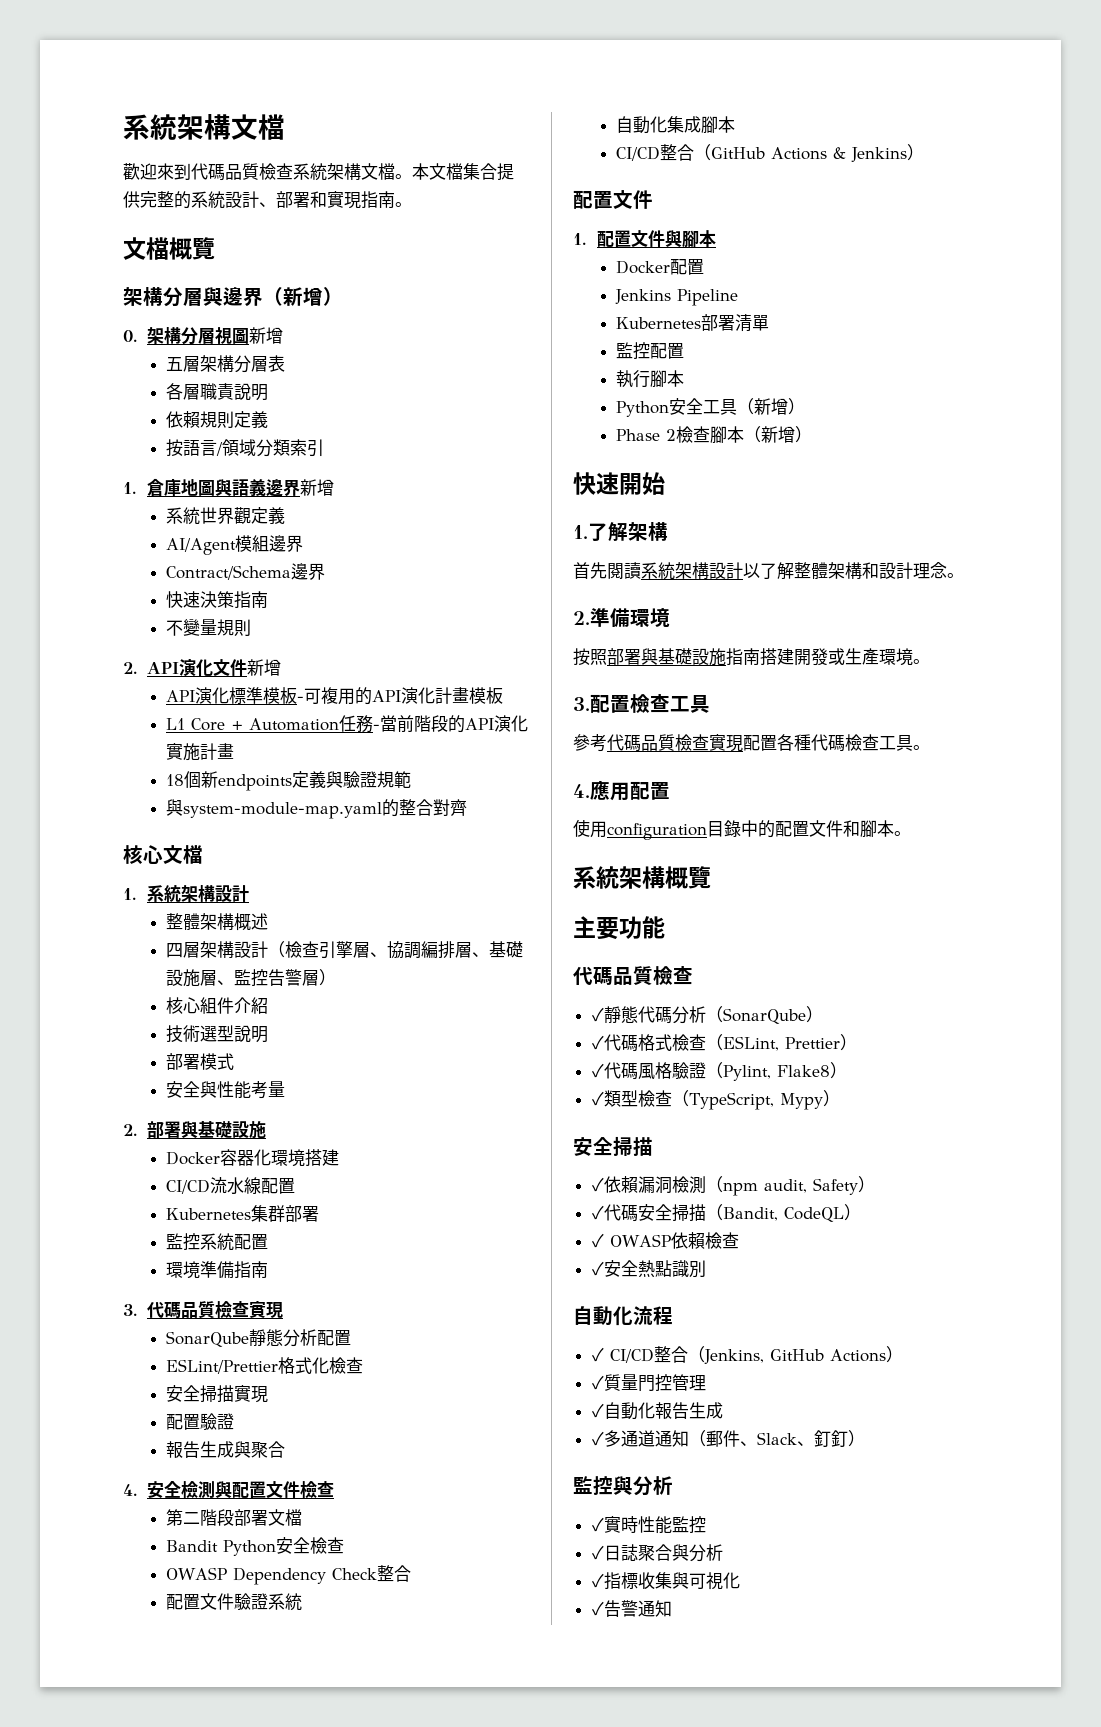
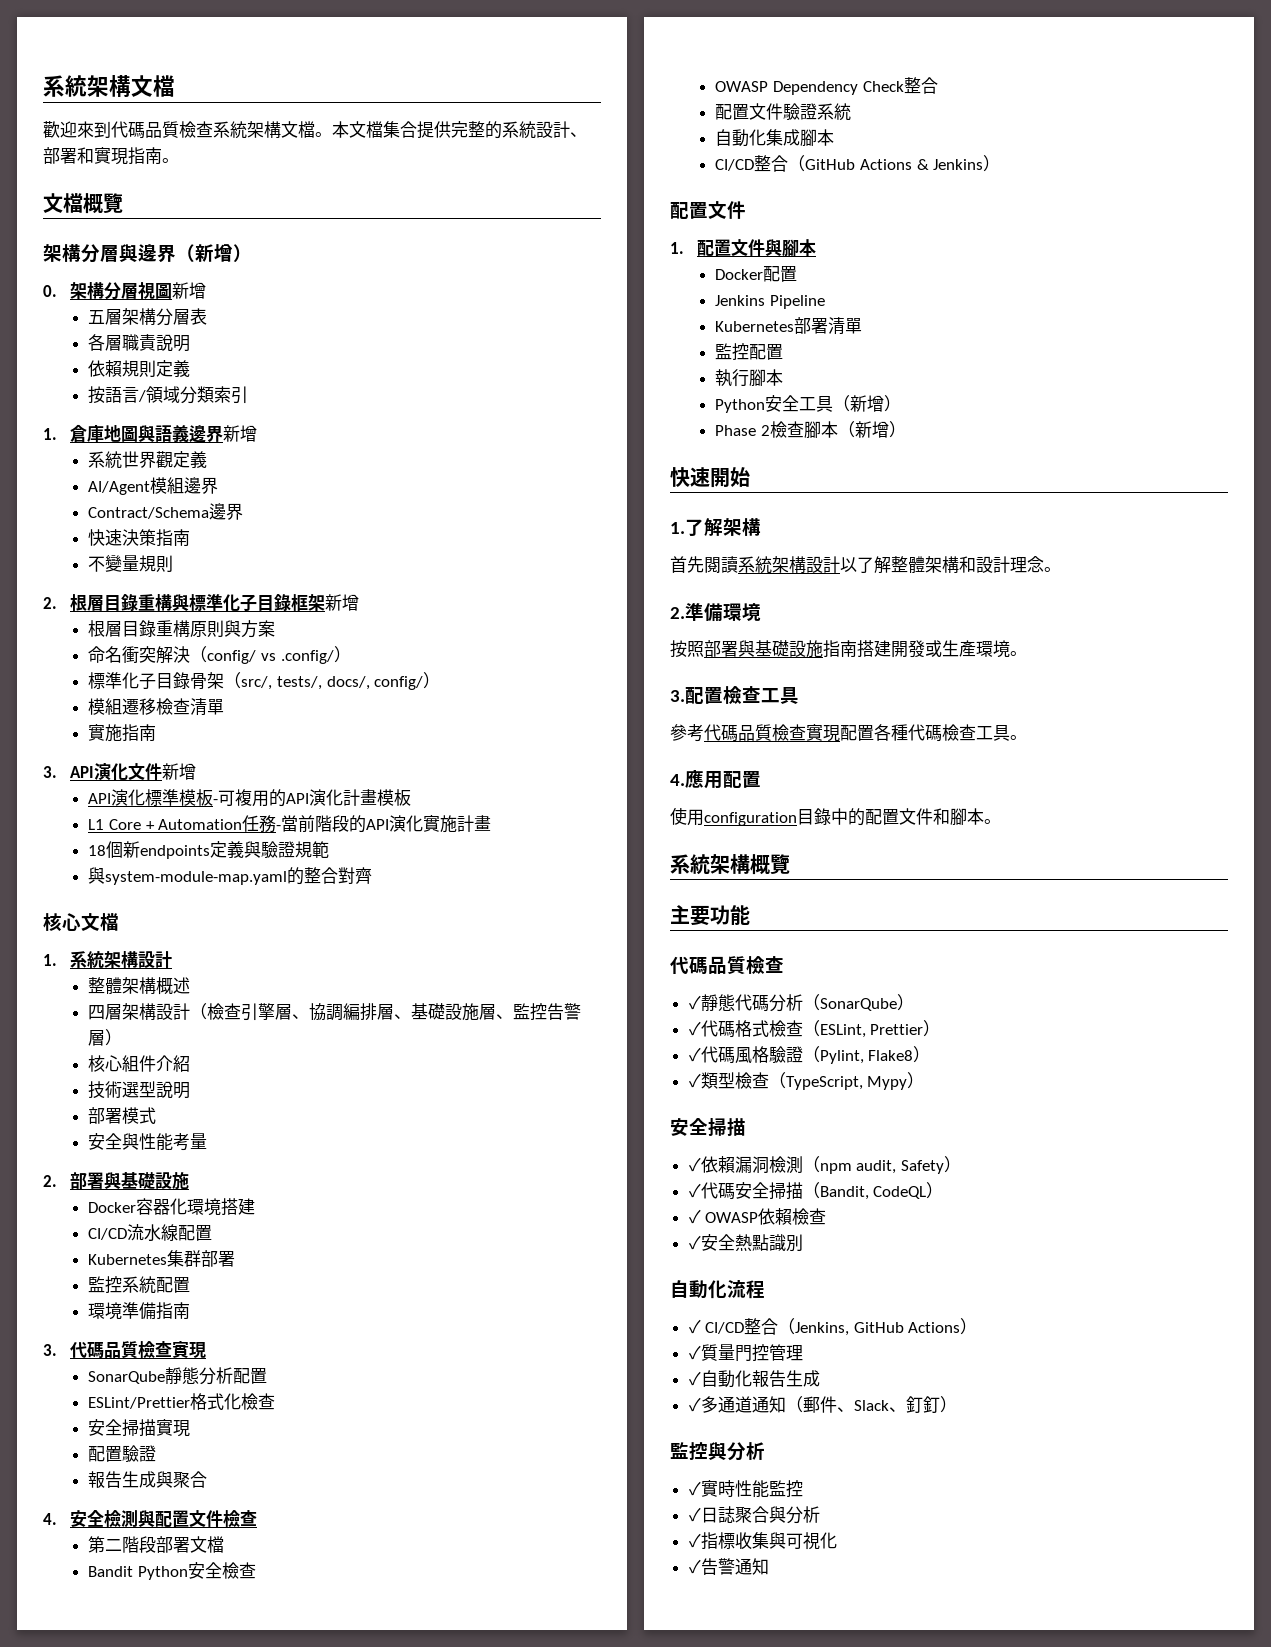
- 2. API演化文件新增
+ 2.根層目錄重構與標準化子目錄框架新增
+ 根層目錄重構原則與方案
+ 命名衝突解決（config/ vs .config/）
+ 標準化子目錄骨架（src/, tests/, docs/, config/）
+ 模組遷移檢查清單
+ 實施指南
+ 3. API演化文件新增

